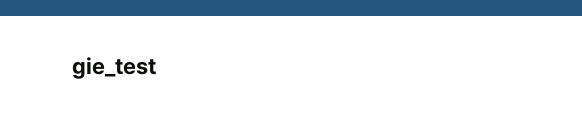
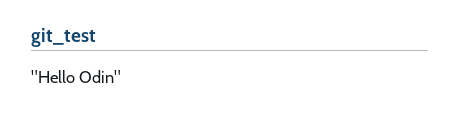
- gie_test
+ git_test
+ "Hello Odin"

